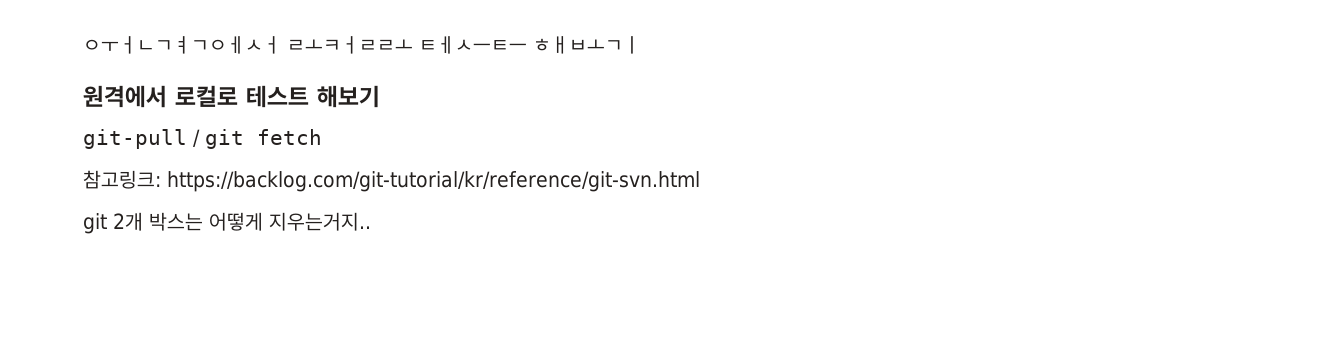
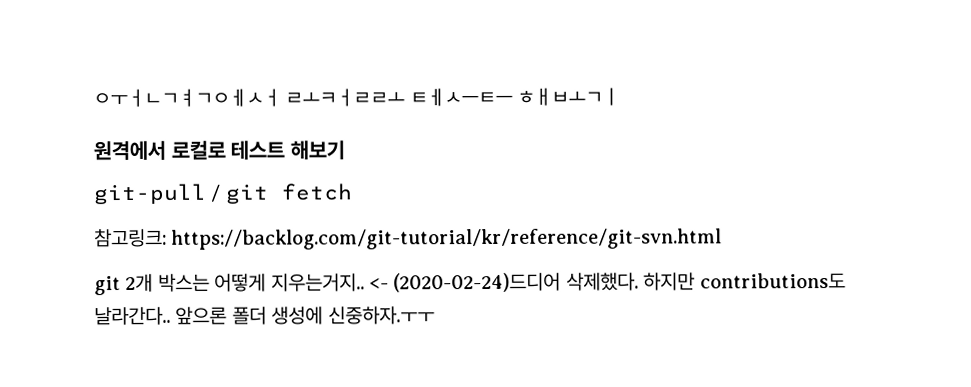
+ <- (2020-02-24)드디어 삭제했다. 하지만 contributions도 날라간다.. 앞으론 폴더 생성에 신중하자.ㅜㅜ

